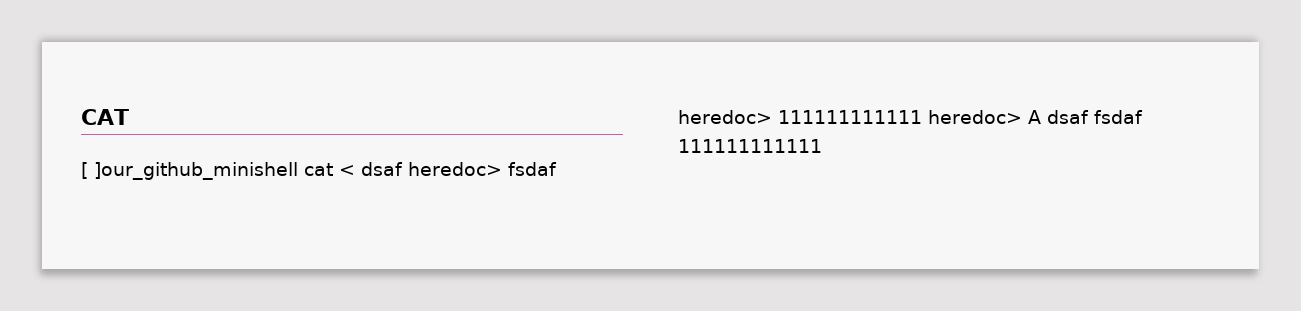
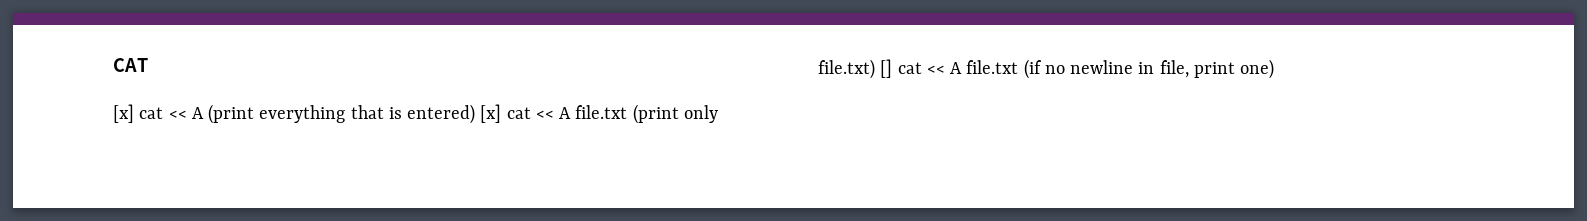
- [ ]our_github_minishell cat < dsaf heredoc> fsdaf heredoc> 111111111111 heredoc> A dsaf fsdaf 111111111111
+ [x] cat << A (print everything that is entered) [x] cat << A file.txt (print only file.txt) [] cat << A file.txt (if no newline in file, print one)

